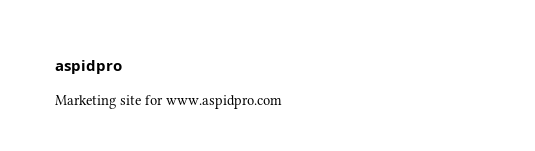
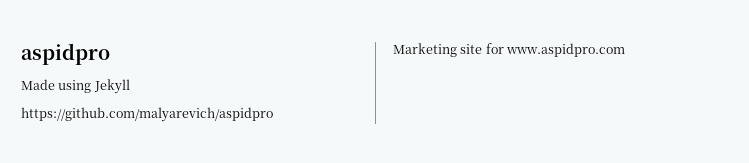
+ Made using Jekyll
+ https://github.com/malyarevich/aspidpro

